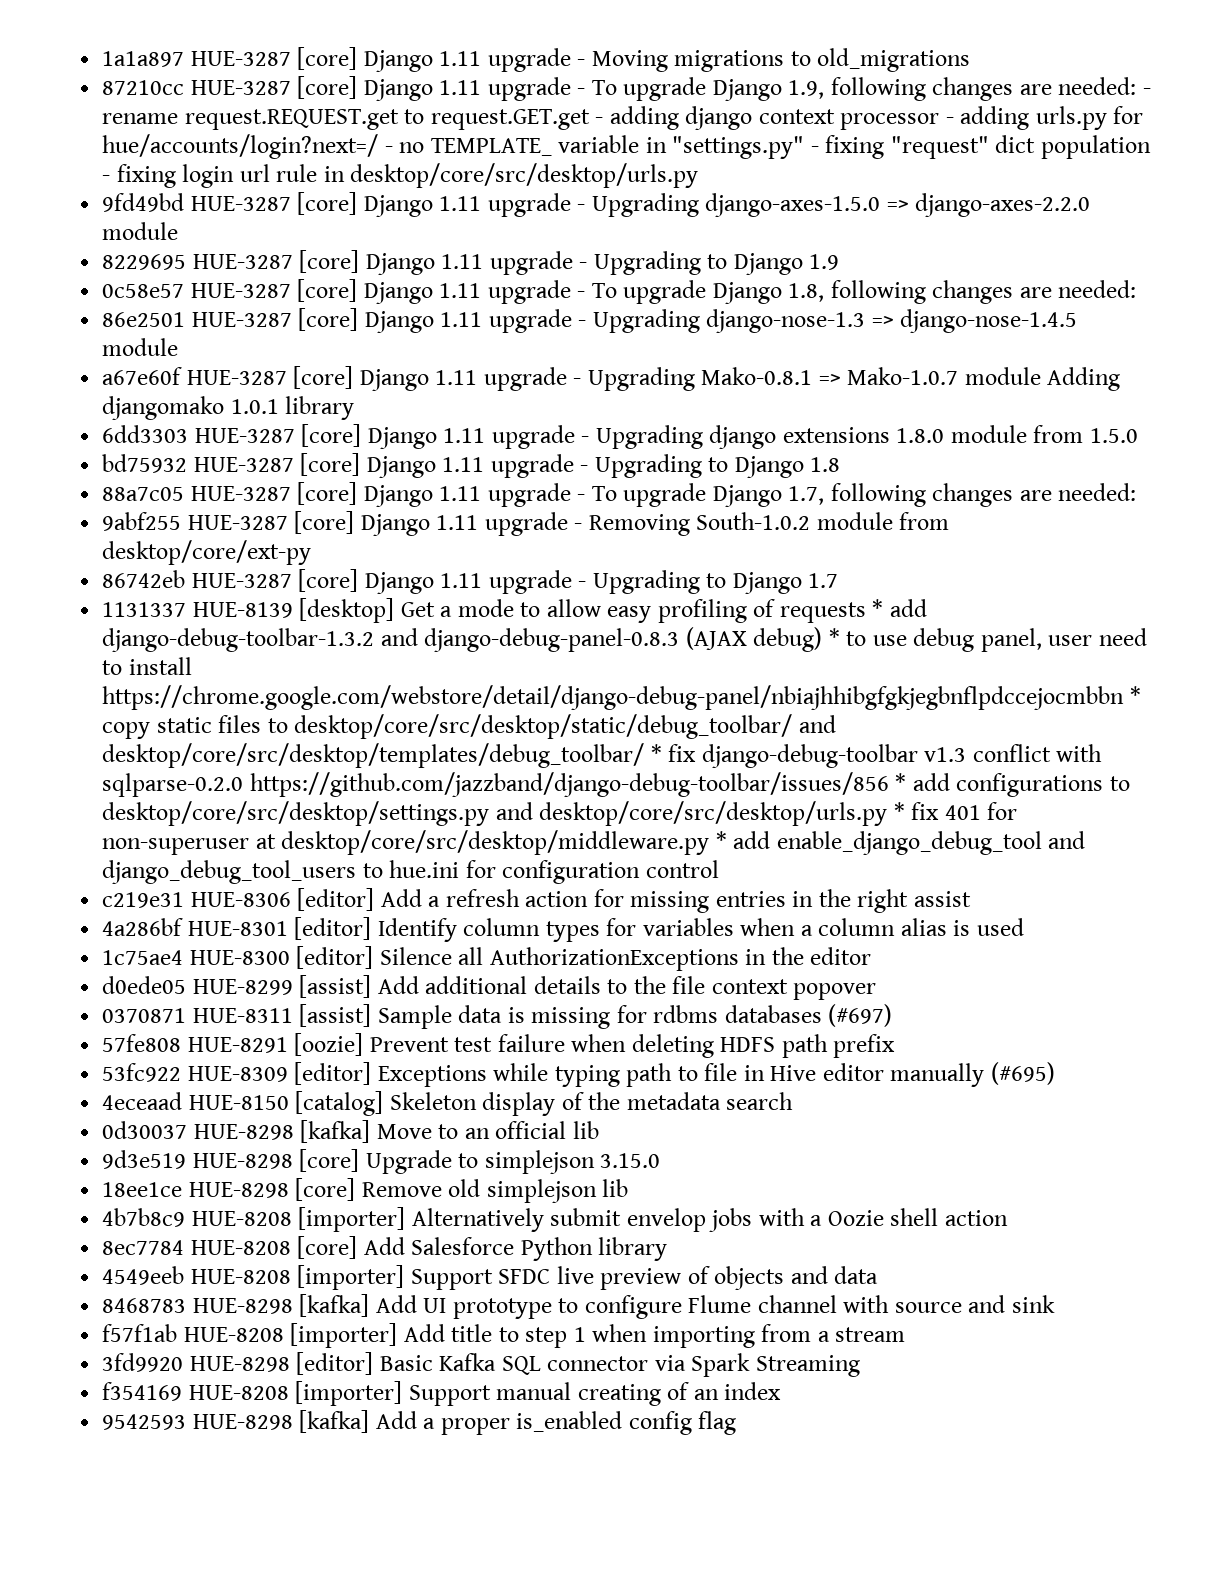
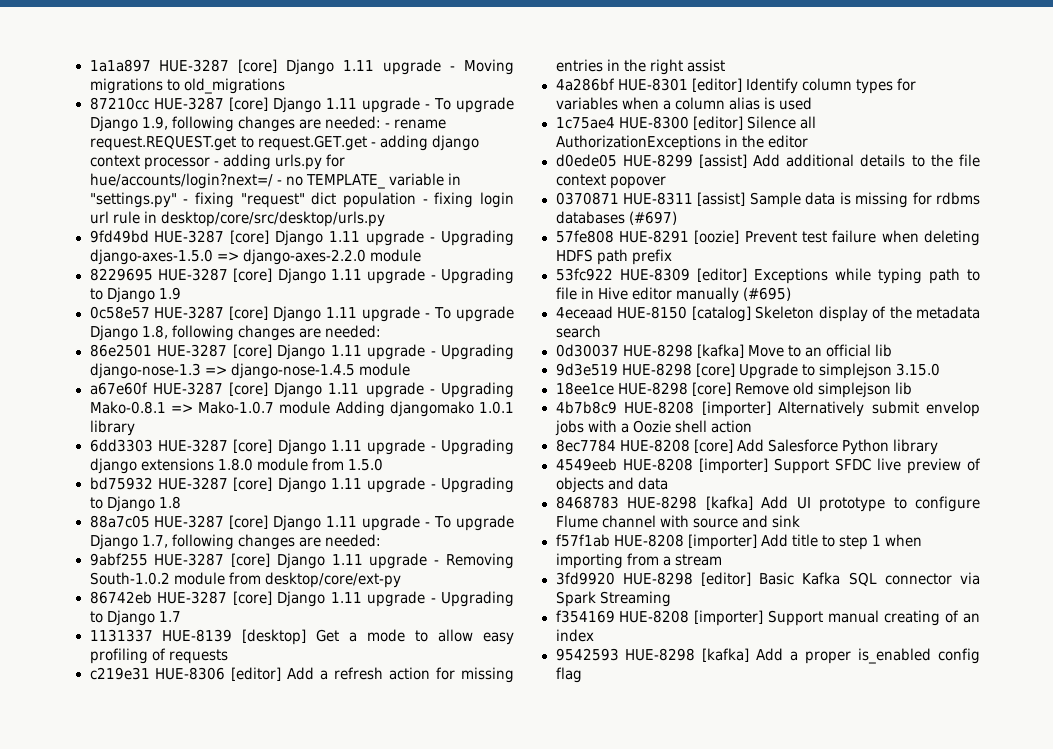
- 1131337 HUE-8139 [desktop] Get a mode to allow easy profiling of requests * add django-debug-toolbar-1.3.2 and django-debug-panel-0.8.3 (AJAX debug) * to use debug panel, user need to install https://chrome.google.com/webstore/detail/django-debug-panel/nbiajhhibgfgkjegbnflpdccejocmbbn * copy static files to desktop/core/src/desktop/static/debug_toolbar/ and desktop/core/src/desktop/templates/debug_toolbar/ * fix django-debug-toolbar v1.3 conflict with sqlparse-0.2.0 https://github.com/jazzband/django-debug-toolbar/issues/856 * add configurations to desktop/core/src/desktop/settings.py and desktop/core/src/desktop/urls.py * fix 401 for non-superuser at desktop/core/src/desktop/middleware.py * add enable_django_debug_tool and django_debug_tool_users to hue.ini for configuration control
+ 1131337 HUE-8139 [desktop] Get a mode to allow easy profiling of requests

